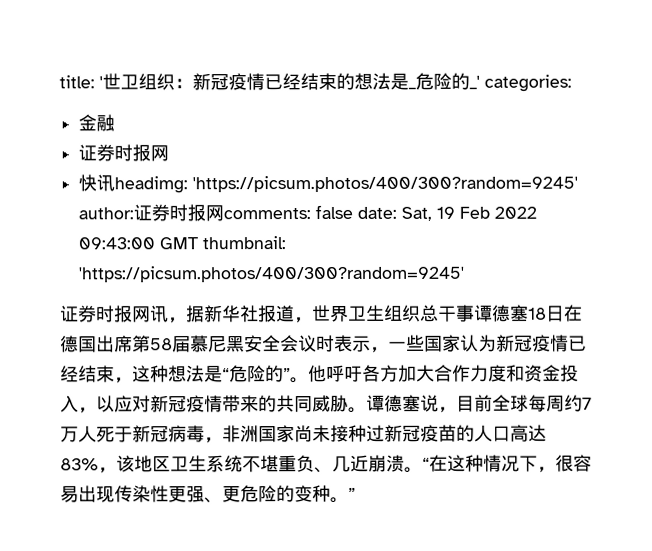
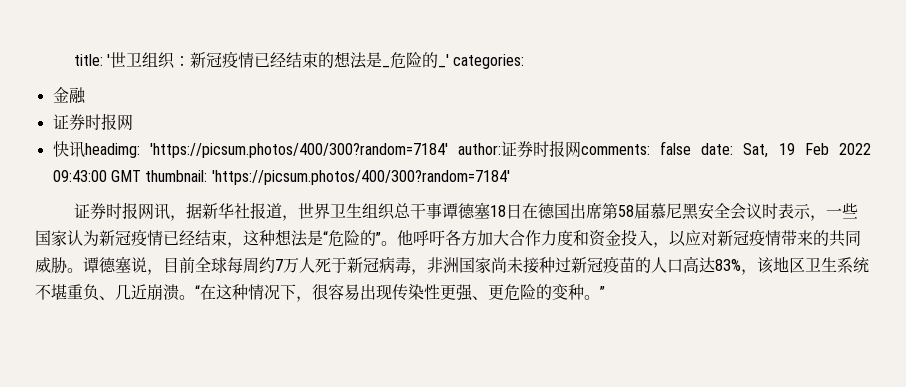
- 快讯headimg: 'https://picsum.photos/400/300?random=9245' author:证券时报网comments: false date: Sat, 19 Feb 2022 09:43:00 GMT thumbnail: 'https://picsum.photos/400/300?random=9245'
+ 快讯headimg: 'https://picsum.photos/400/300?random=7184' author:证券时报网comments: false date: Sat, 19 Feb 2022 09:43:00 GMT thumbnail: 'https://picsum.photos/400/300?random=7184'

